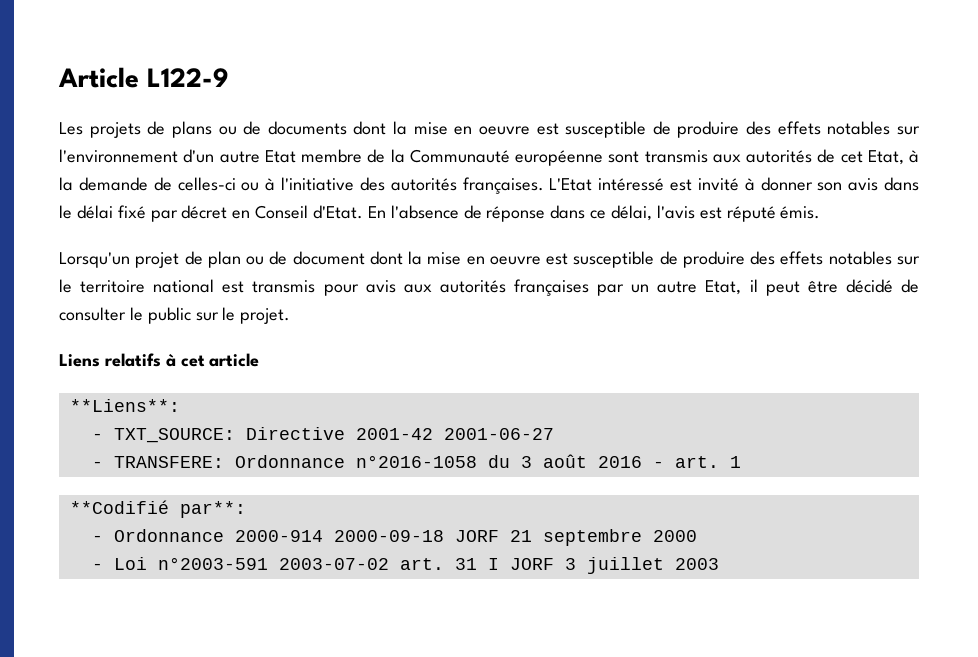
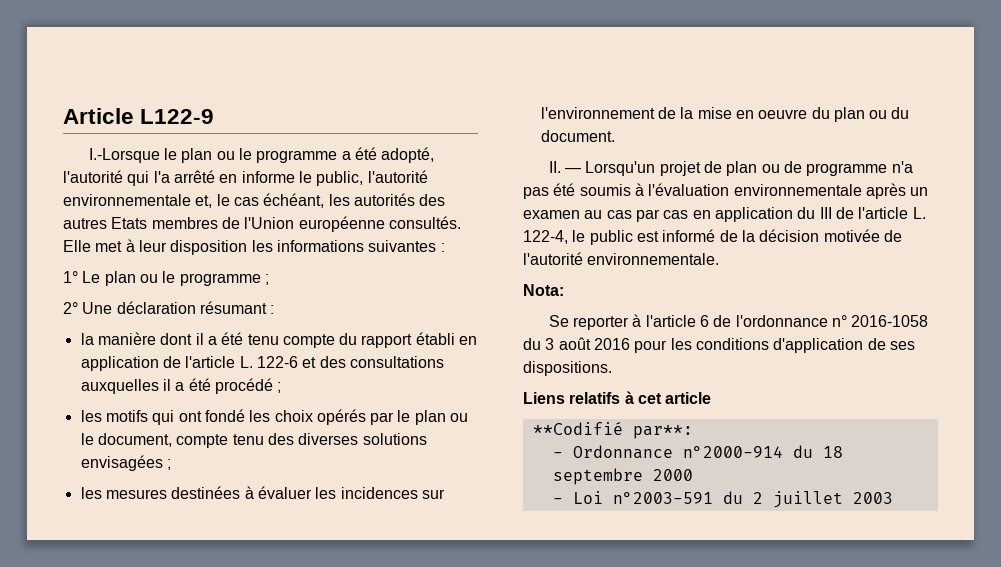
- Les projets de plans ou de documents dont la mise en oeuvre est susceptible de produire des effets notables sur l'environnement d'un autre Etat membre de la Communauté européenne sont transmis aux autorités de cet Etat, à la demande de celles-ci ou à l'initiative des autorités françaises. L'Etat intéressé est invité à donner son avis dans le délai fixé par décret en Conseil d'Etat. En l'absence de réponse dans ce délai, l'avis est réputé émis.
- Lorsqu'un projet de plan ou de document dont la mise en oeuvre est susceptible de produire des effets notables sur le territoire national est transmis pour avis aux autorités françaises par un autre Etat, il peut être décidé de consulter le public sur le projet.
+ I.-Lorsque le plan ou le programme a été adopté, l'autorité qui l'a arrêté en informe le public, l'autorité environnementale et, le cas échéant, les autorités des autres Etats membres de l'Union européenne consultés. Elle met à leur disposition les informations suivantes :
+ 1° Le plan ou le programme ;
+ 2° Une déclaration résumant :
+ la manière dont il a été tenu compte du rapport établi en application de l'article L. 122-6 et des consultations auxquelles il a été procédé ;
+ les motifs qui ont fondé les choix opérés par le plan ou le document, compte tenu des diverses solutions envisagées ;
+ les mesures destinées à évaluer les incidences sur l'environnement de la mise en oeuvre du plan ou du document.
+ II. ― Lorsqu'un projet de plan ou de programme n'a pas été soumis à l'évaluation environnementale après un examen au cas par cas en application du III de l'article L. 122-4, le public est informé de la décision motivée de l'autorité environnementale.
+ Nota:
+ Se reporter à l'article 6 de l'ordonnance n° 2016-1058 du 3 août 2016 pour les conditions d'application de ses dispositions.
- **Liens**:
- - TXT_SOURCE: Directive 2001-42 2001-06-27
- - TRANSFERE: Ordonnance n°2016-1058 du 3 août 2016 - art. 1
- - Ordonnance 2000-914 2000-09-18 JORF 21 septembre 2000
+ - Ordonnance n°2000-914 du 18 septembre 2000
- - Loi n°2003-591 2003-07-02 art. 31 I JORF 3 juillet 2003
+ - Loi n°2003-591 du 2 juillet 2003

